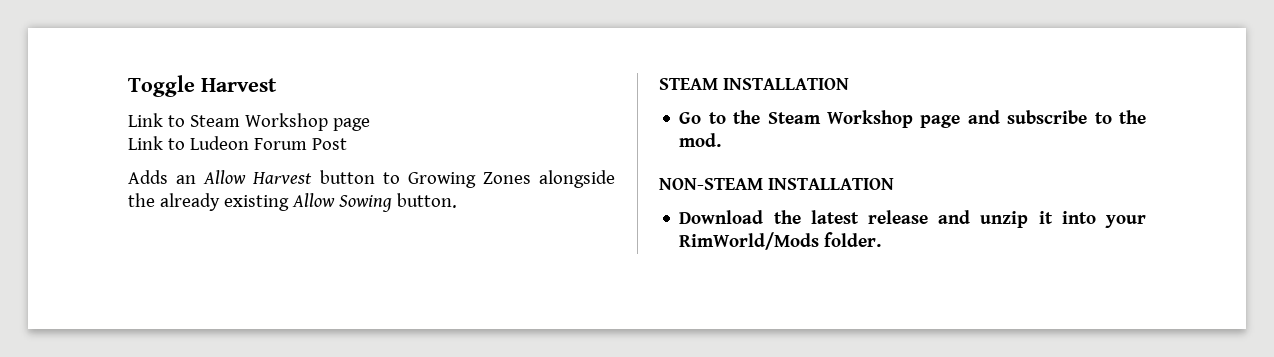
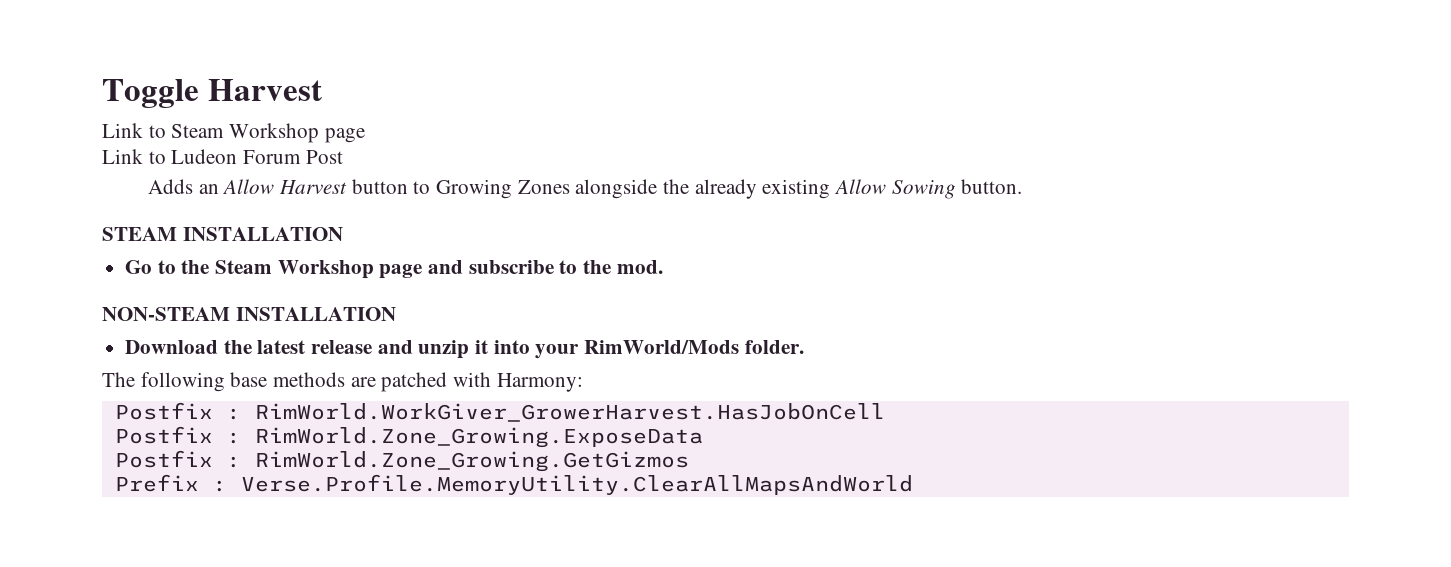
+ The following base methods are patched with Harmony:
+ Postfix : RimWorld.WorkGiver_GrowerHarvest.HasJobOnCell
+ Postfix : RimWorld.Zone_Growing.ExposeData
+ Postfix : RimWorld.Zone_Growing.GetGizmos
+ Prefix : Verse.Profile.MemoryUtility.ClearAllMapsAndWorld

